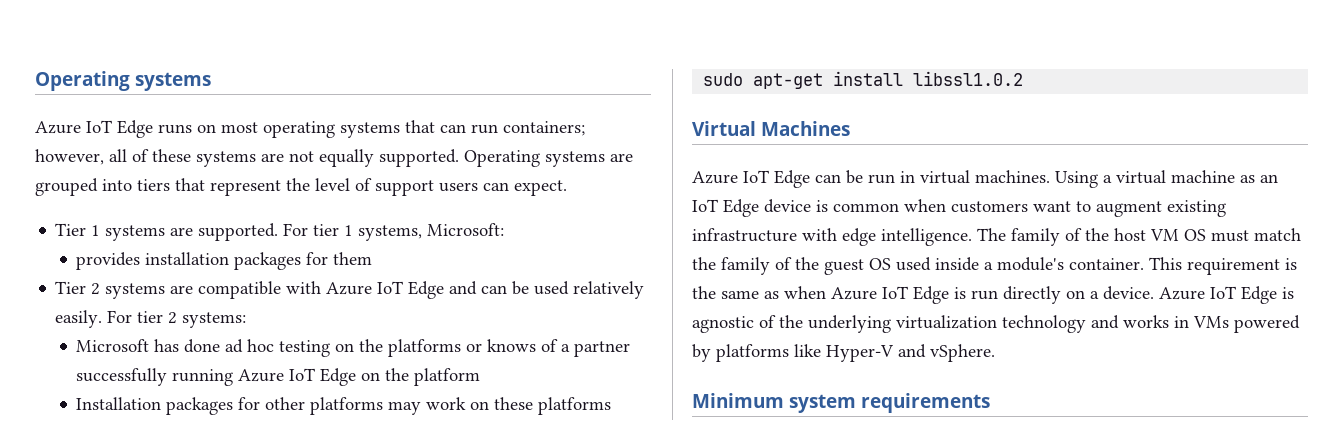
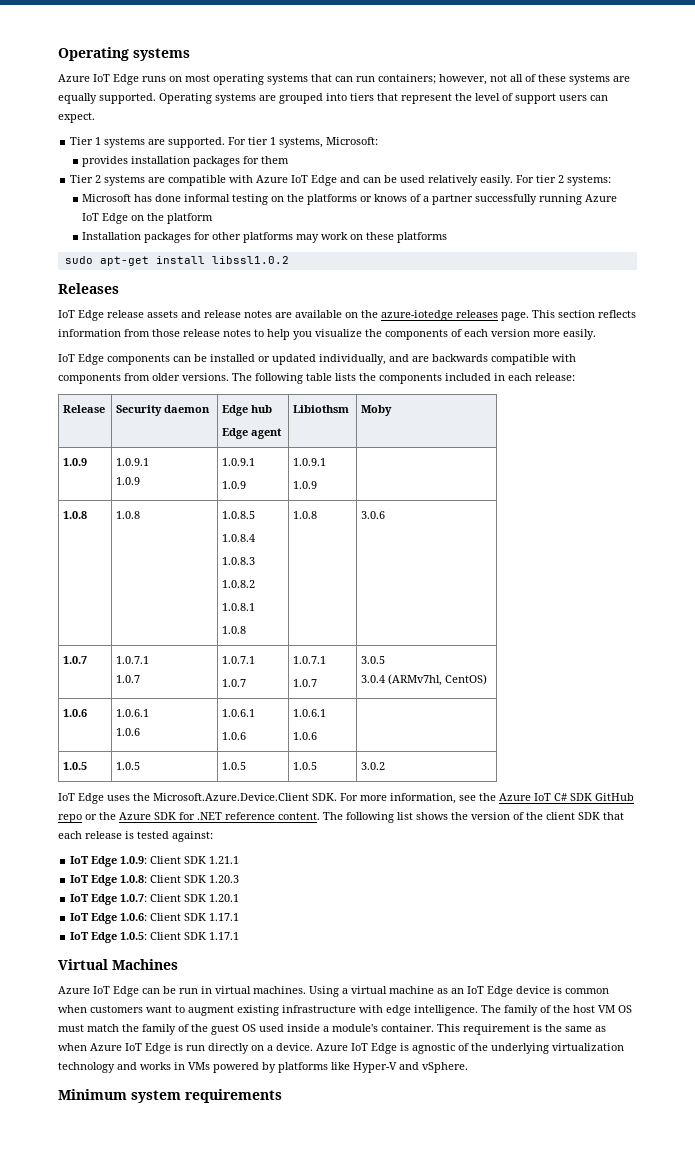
- Azure IoT Edge runs on most operating systems that can run containers; however, all of these systems are not equally supported.
+ Azure IoT Edge runs on most operating systems that can run containers; however, not all of these systems are equally supported.
- Microsoft has done ad hoc testing on the platforms or knows of a partner successfully running Azure IoT Edge on the platform
+ Microsoft has done informal testing on the platforms or knows of a partner successfully running Azure IoT Edge on the platform
+ Releases
+ IoT Edge release assets and release notes are available on the azure-iotedge releases page. This section reflects information from those release notes to help you visualize the components of each version more easily.
+ IoT Edge components can be installed or updated individually, and are backwards compatible with components from older versions. The following table lists the components included in each release:
+ Release | Security daemon | Edge hub
+ Edge agent | Libiothsm | Moby
+ 1.0.9 | 1.0.9.1
+ 1.0.9 | 1.0.9.1
+ 1.0.9 | 1.0.9.1
+ 1.0.9 |
+ 1.0.8 | 1.0.8 | 1.0.8.5
+ 1.0.8.4
+ 1.0.8.3
+ 1.0.8.2
+ 1.0.8.1
+ 1.0.8 | 1.0.8 | 3.0.6
+ 1.0.7 | 1.0.7.1
+ 1.0.7 | 1.0.7.1
+ 1.0.7 | 1.0.7.1
+ 1.0.7 | 3.0.5
+ 3.0.4 (ARMv7hl, CentOS)
+ 1.0.6 | 1.0.6.1
+ 1.0.6 | 1.0.6.1
+ 1.0.6 | 1.0.6.1
+ 1.0.6 |
+ 1.0.5 | 1.0.5 | 1.0.5 | 1.0.5 | 3.0.2
+ IoT Edge uses the Microsoft.Azure.Device.Client SDK. For more information, see the Azure IoT C# SDK GitHub repo or the Azure SDK for .NET reference content. The following list shows the version of the client SDK that each release is tested against:
+ IoT Edge 1.0.9: Client SDK 1.21.1
+ IoT Edge 1.0.8: Client SDK 1.20.3
+ IoT Edge 1.0.7: Client SDK 1.20.1
+ IoT Edge 1.0.6: Client SDK 1.17.1
+ IoT Edge 1.0.5: Client SDK 1.17.1

